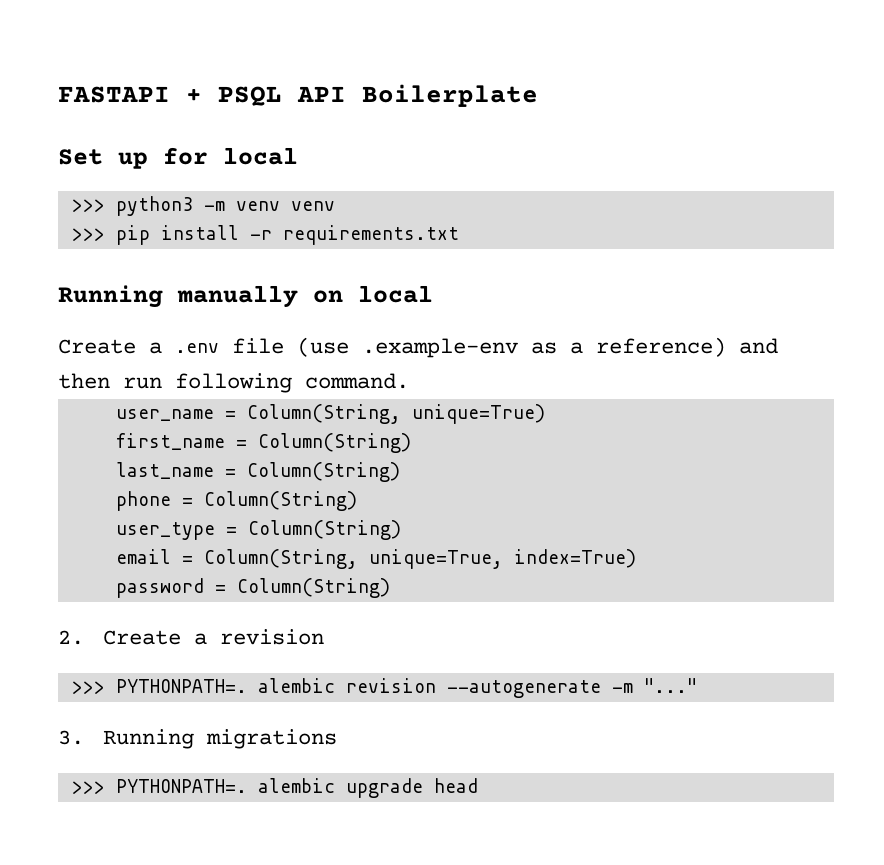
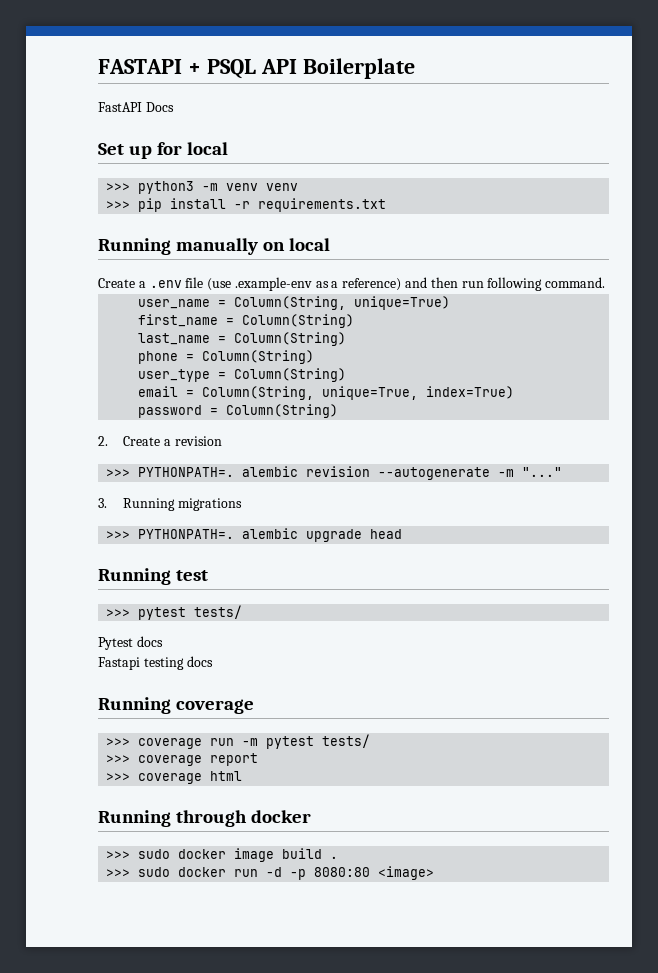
+ FastAPI Docs
+ Running test
+ >>> pytest tests/
+ Pytest docs
+ Fastapi testing docs
+ Running coverage
+ >>> coverage run -m pytest tests/
+ >>> coverage report
+ >>> coverage html
+ Running through docker
+ >>> sudo docker image build .
+ >>> sudo docker run -d -p 8080:80 <image>

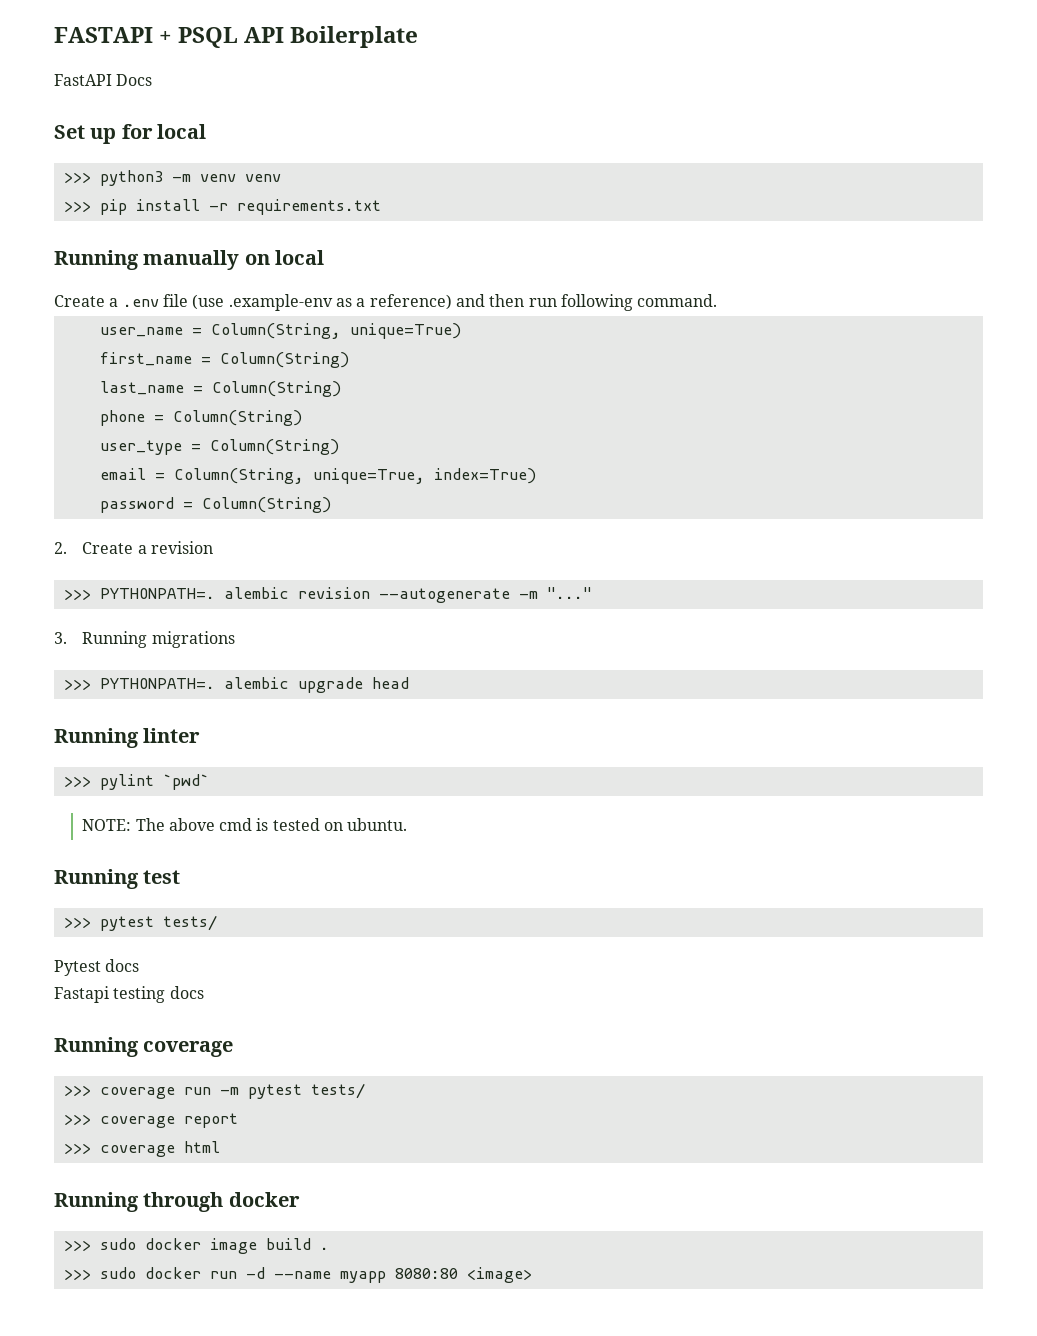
+ Running linter
+ >>> pylint `pwd`
+ NOTE: The above cmd is tested on ubuntu.
- >>> sudo docker run -d -p 8080:80 <image>
+ >>> sudo docker run -d --name myapp 8080:80 <image>

